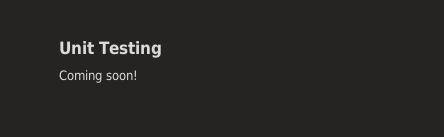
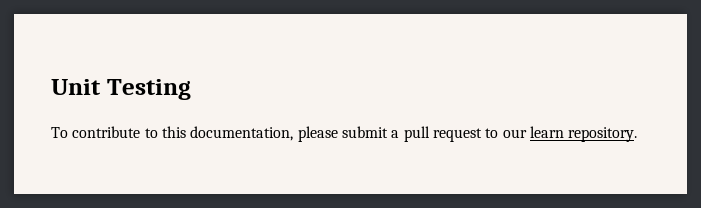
- Coming soon!
+ To contribute to this documentation, please submit a pull request to our learn repository.

